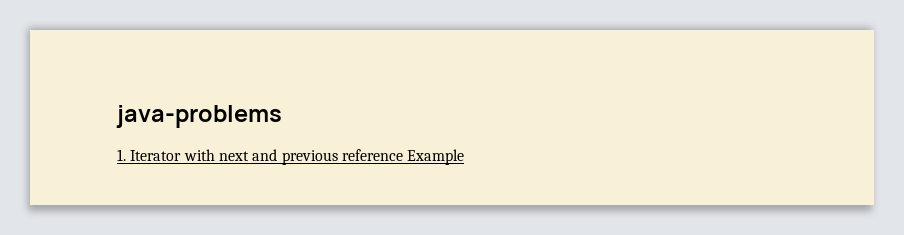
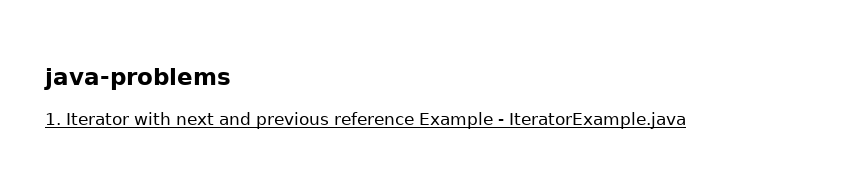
- 1. Iterator with next and previous reference Example
+ 1. Iterator with next and previous reference Example - IteratorExample.java

